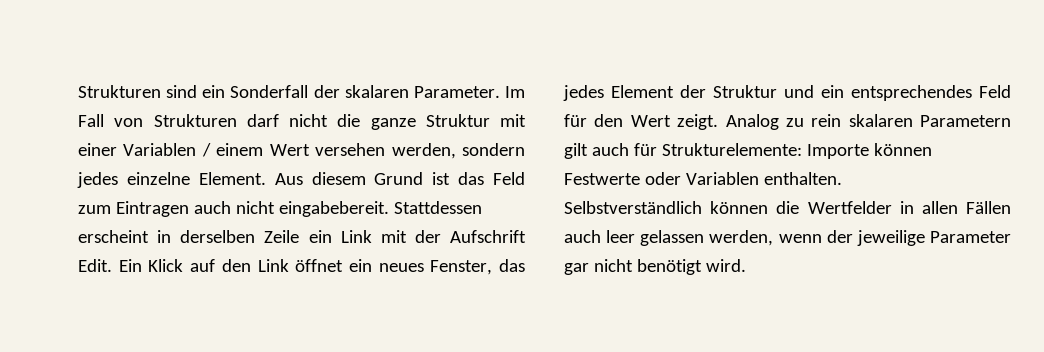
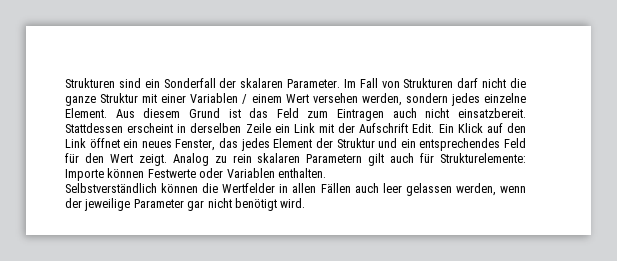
- Aus diesem Grund ist das Feld zum Eintragen auch nicht eingabebereit.
+ Aus diesem Grund ist das Feld zum Eintragen auch nicht einsatzbereit.

